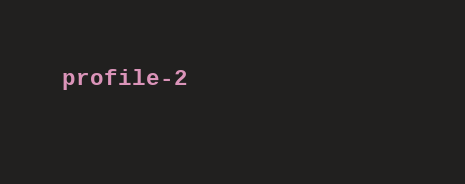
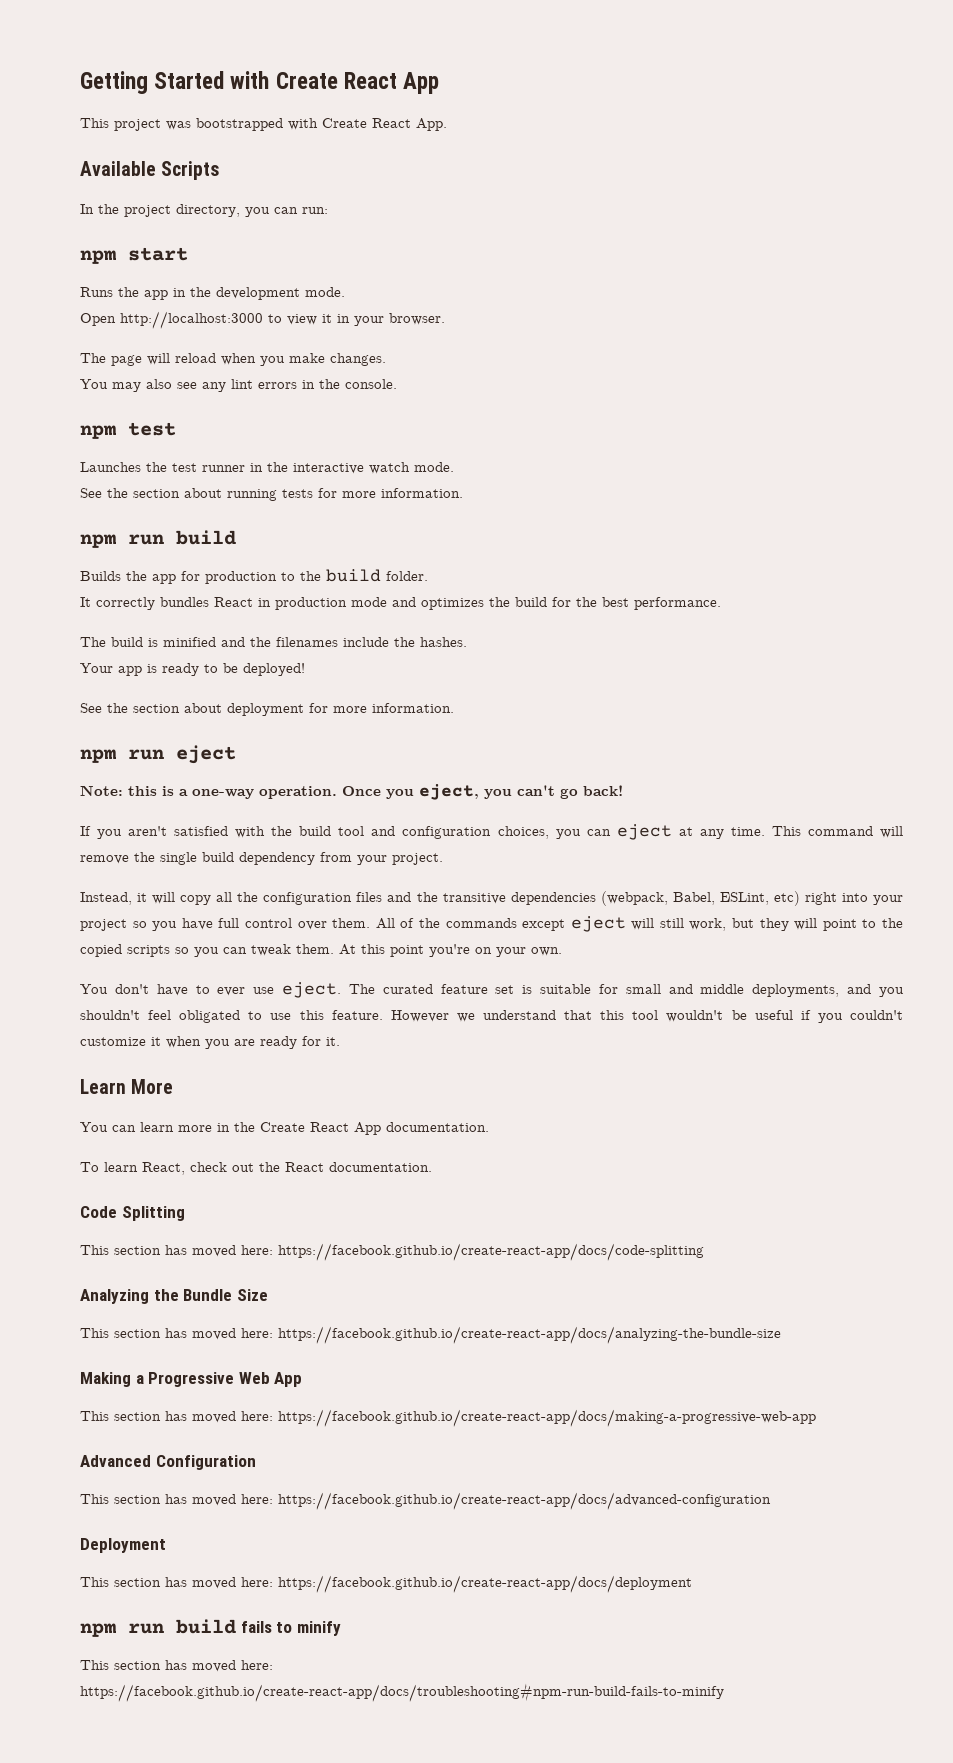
- profile-2
+ Getting Started with Create React App
+ This project was bootstrapped with Create React App.
+ Available Scripts
+ In the project directory, you can run:
+ npm start
+ Runs the app in the development mode.
+ Open http://localhost:3000 to view it in your browser.
+ The page will reload when you make changes.
+ You may also see any lint errors in the console.
+ npm test
+ Launches the test runner in the interactive watch mode.
+ See the section about running tests for more information.
+ npm run build
+ Builds the app for production to the build folder.
+ It correctly bundles React in production mode and optimizes the build for the best performance.
+ The build is minified and the filenames include the hashes.
+ Your app is ready to be deployed!
+ See the section about deployment for more information.
+ npm run eject
+ Note: this is a one-way operation. Once you eject, you can't go back!
+ If you aren't satisfied with the build tool and configuration choices, you can eject at any time. This command will remove the single build dependency from your project.
+ Instead, it will copy all the configuration files and the transitive dependencies (webpack, Babel, ESLint, etc) right into your project so you have full control over them. All of the commands except eject will still work, but they will point to the copied scripts so you can tweak them. At this point you're on your own.
+ You don't have to ever use eject. The curated feature set is suitable for small and middle deployments, and you shouldn't feel obligated to use this feature. However we understand that this tool wouldn't be useful if you couldn't customize it when you are ready for it.
+ Learn More
+ You can learn more in the Create React App documentation.
+ To learn React, check out the React documentation.
+ Code Splitting
+ This section has moved here: https://facebook.github.io/create-react-app/docs/code-splitting
+ Analyzing the Bundle Size
+ This section has moved here: https://facebook.github.io/create-react-app/docs/analyzing-the-bundle-size
+ Making a Progressive Web App
+ This section has moved here: https://facebook.github.io/create-react-app/docs/making-a-progressive-web-app
+ Advanced Configuration
+ This section has moved here: https://facebook.github.io/create-react-app/docs/advanced-configuration
+ Deployment
+ This section has moved here: https://facebook.github.io/create-react-app/docs/deployment
+ npm run build fails to minify
+ This section has moved here: https://facebook.github.io/create-react-app/docs/troubleshooting#npm-run-build-fails-to-minify

